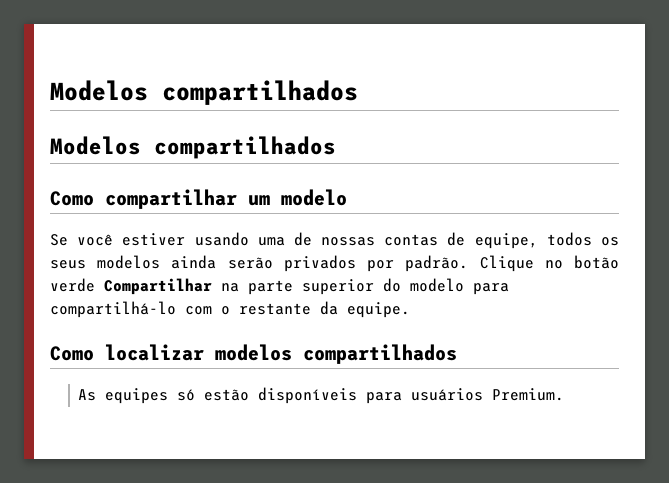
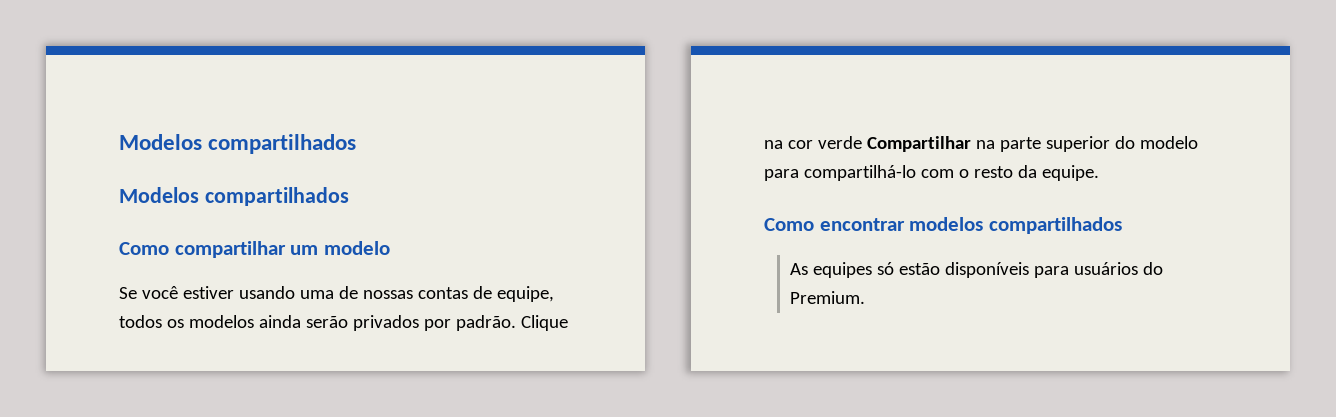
- Se você estiver usando uma de nossas contas de equipe, todos os seus modelos ainda serão privados por padrão.
+ Se você estiver usando uma de nossas contas de equipe, todos os modelos ainda serão privados por padrão.
- Clique no botão verde Compartilhar na parte superior do modelo para compartilhá-lo com o restante da equipe.
+ Clique na cor verde Compartilhar na parte superior do modelo para compartilhá-lo com o resto da equipe.
- Como localizar modelos compartilhados
+ Como encontrar modelos compartilhados
- As equipes só estão disponíveis para usuários Premium.
+ As equipes só estão disponíveis para usuários do Premium.

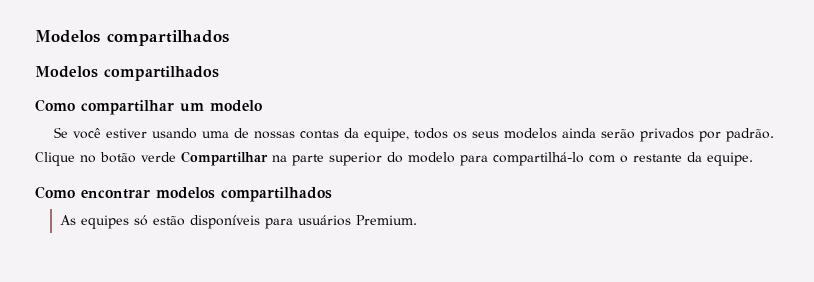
- Se você estiver usando uma de nossas contas de equipe, todos os modelos ainda serão privados por padrão.
+ Se você estiver usando uma de nossas contas da equipe, todos os seus modelos ainda serão privados por padrão.
- Clique na cor verde Compartilhar na parte superior do modelo para compartilhá-lo com o resto da equipe.
+ Clique no botão verde Compartilhar na parte superior do modelo para compartilhá-lo com o restante da equipe.
- As equipes só estão disponíveis para usuários do Premium.
+ As equipes só estão disponíveis para usuários Premium.

